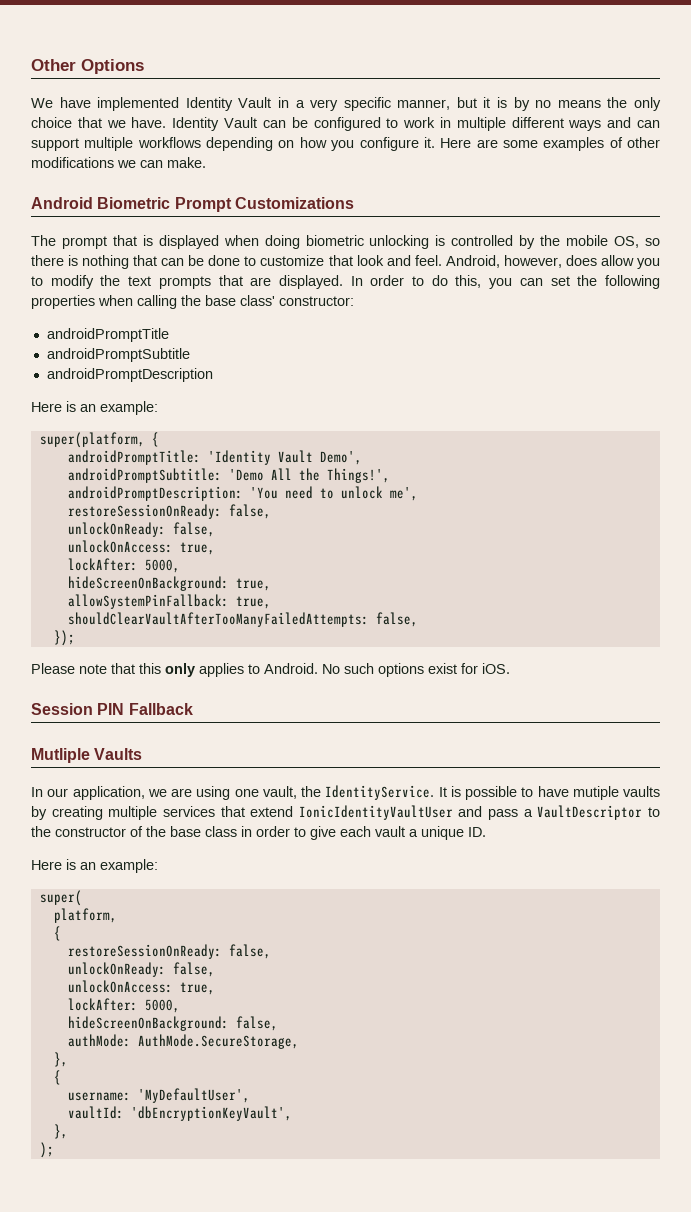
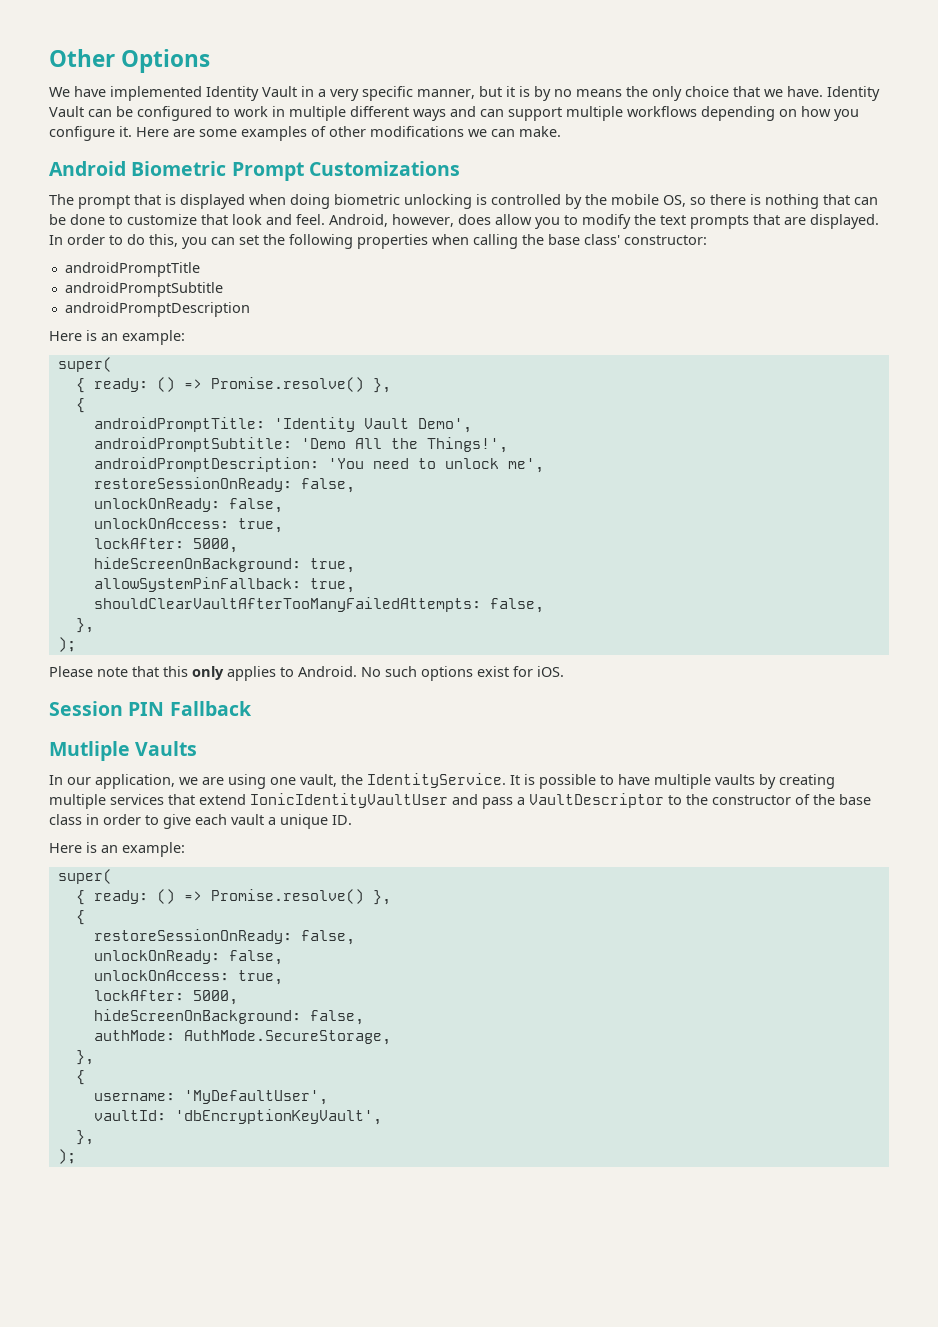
  androidPromptDescription
  Here is an example:
- super(platform, {
+ super(
+ { ready: () => Promise.resolve() },
+ {
  shouldClearVaultAfterTooManyFailedAttempts: false,
- });
+ },
+ );
- It is possible to have mutiple vaults by creating multiple services that extend IonicIdentityVaultUser and pass a VaultDescriptor to the constructor of the base class in order to give each vault a unique ID.
+ It is possible to have multiple vaults by creating multiple services that extend IonicIdentityVaultUser and pass a VaultDescriptor to the constructor of the base class in order to give each vault a unique ID.
  Here is an example:
  super(
- platform,
+ { ready: () => Promise.resolve() },

